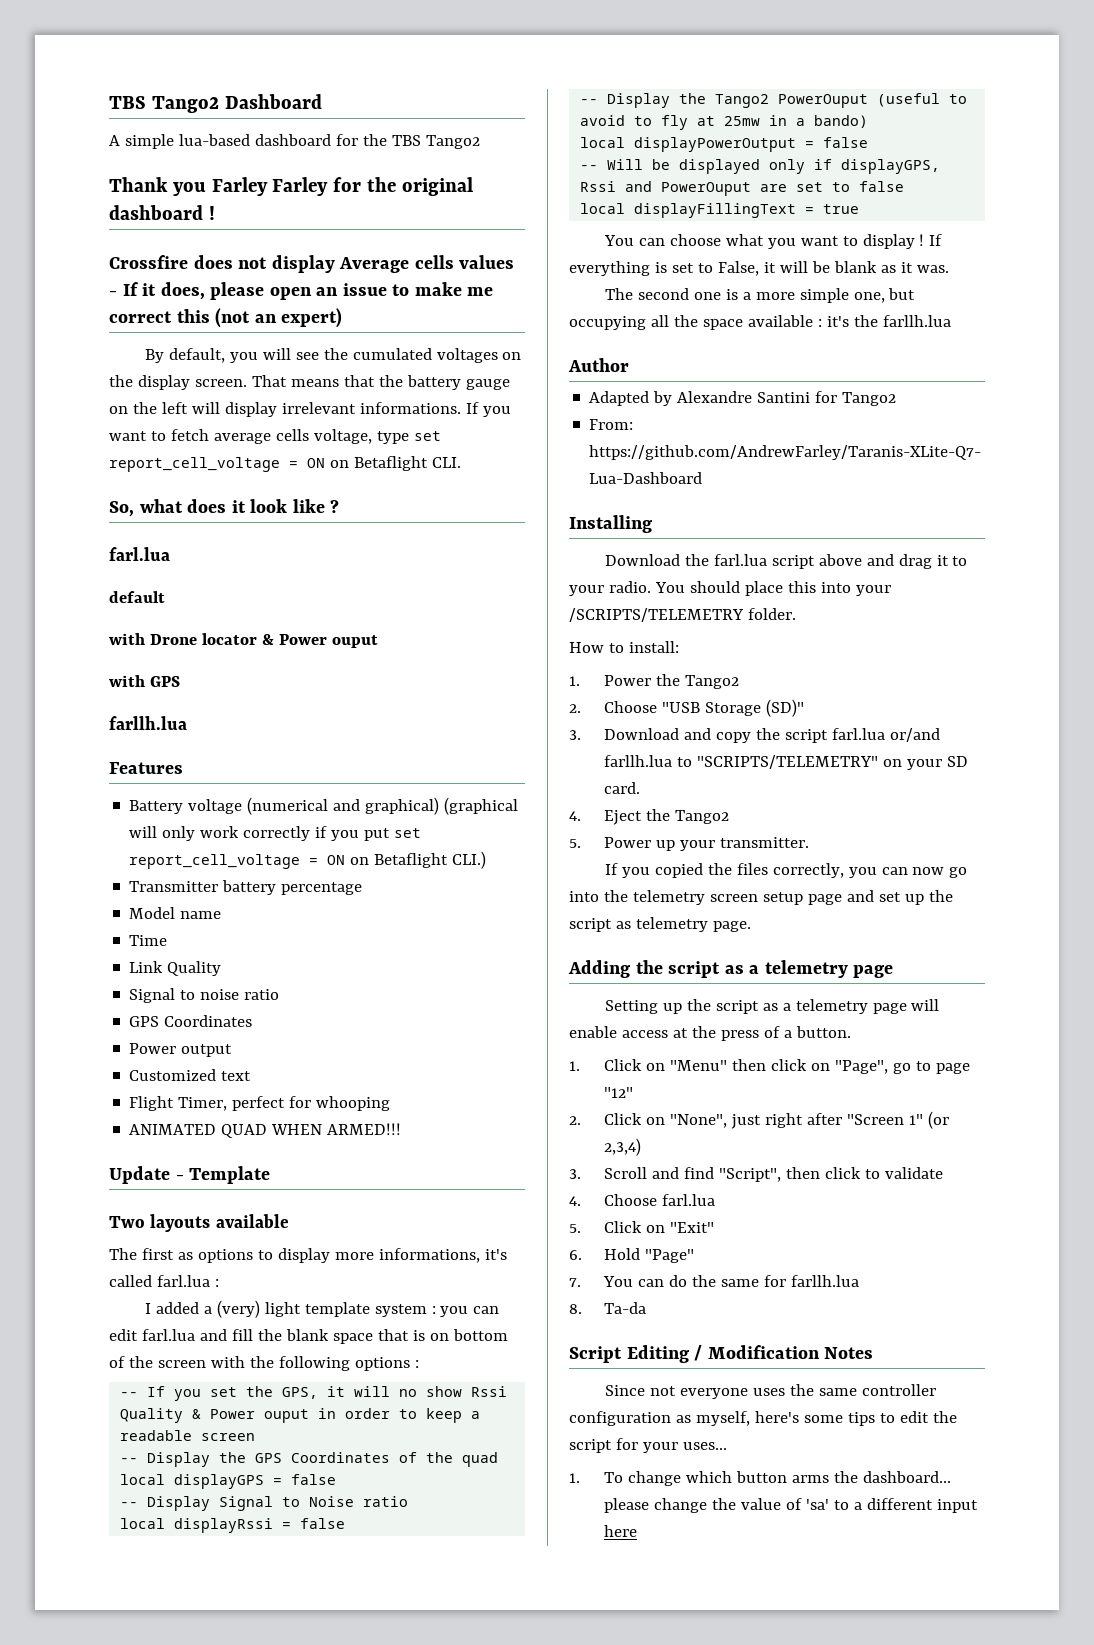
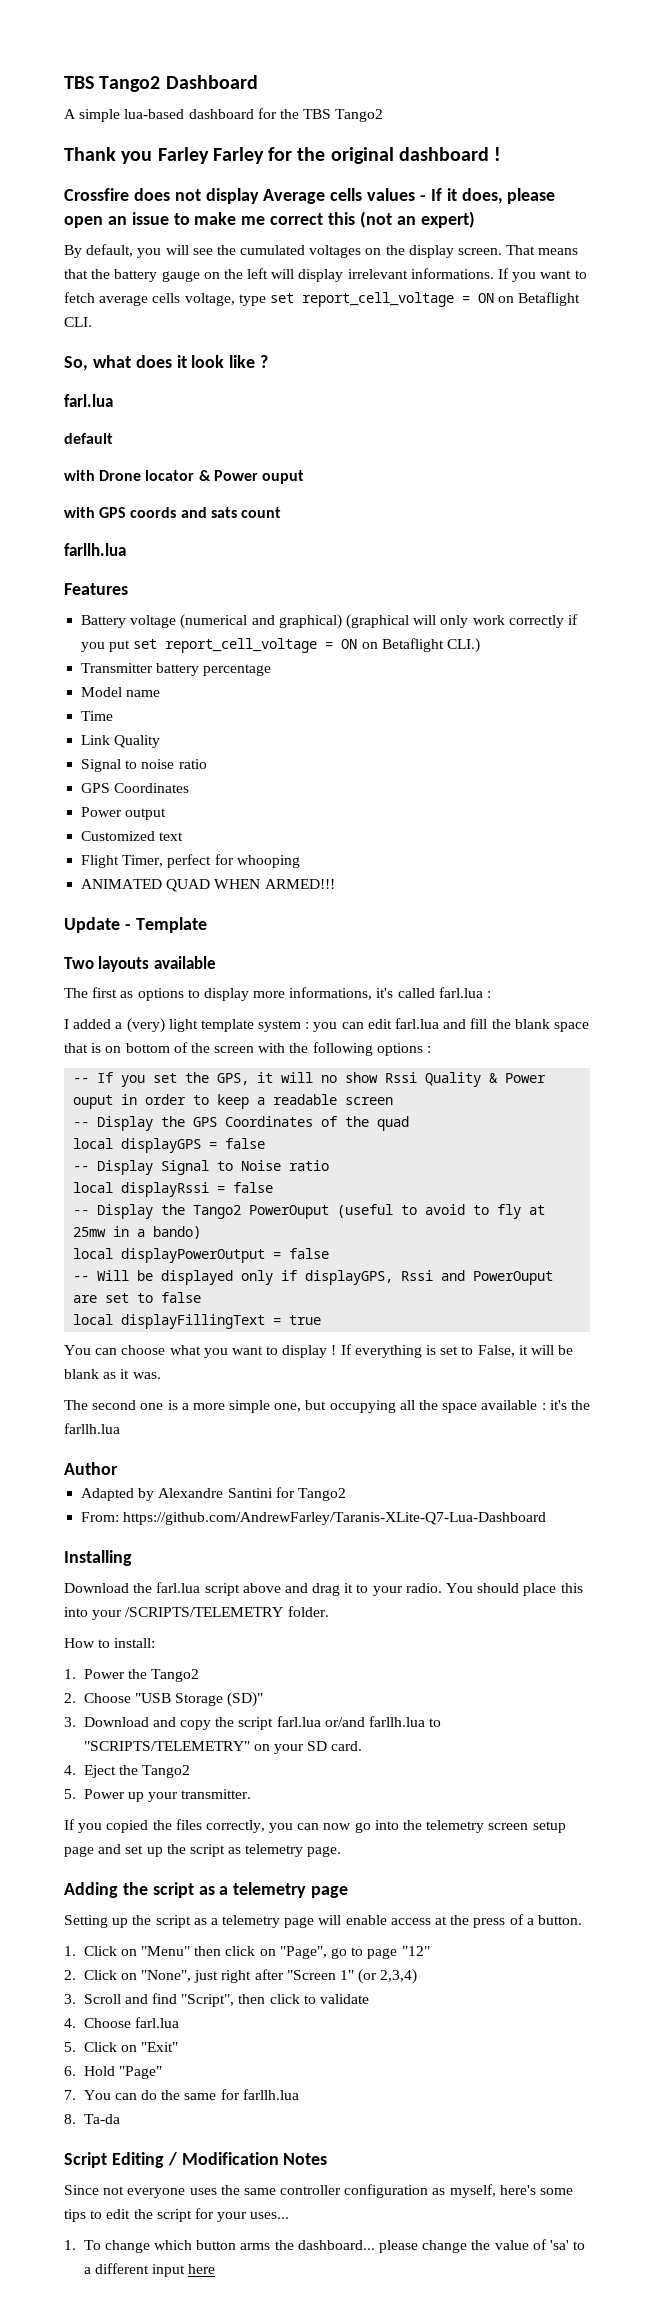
- with GPS
+ with GPS coords and sats count

